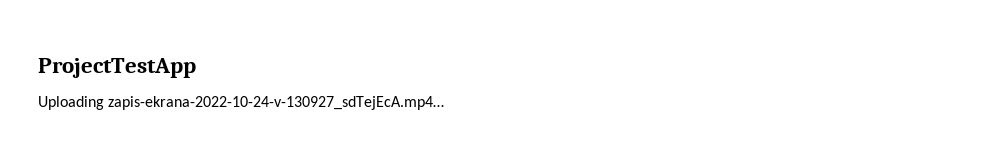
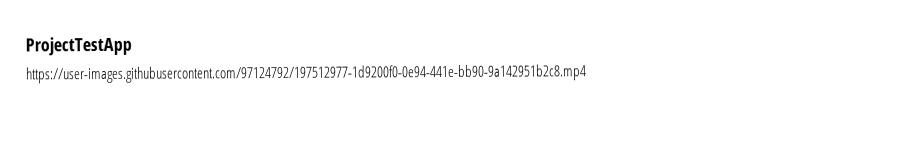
- Uploading zapis-ekrana-2022-10-24-v-130927_sdTejEcA.mp4…
+ https://user-images.githubusercontent.com/97124792/197512977-1d9200f0-0e94-441e-bb90-9a142951b2c8.mp4

